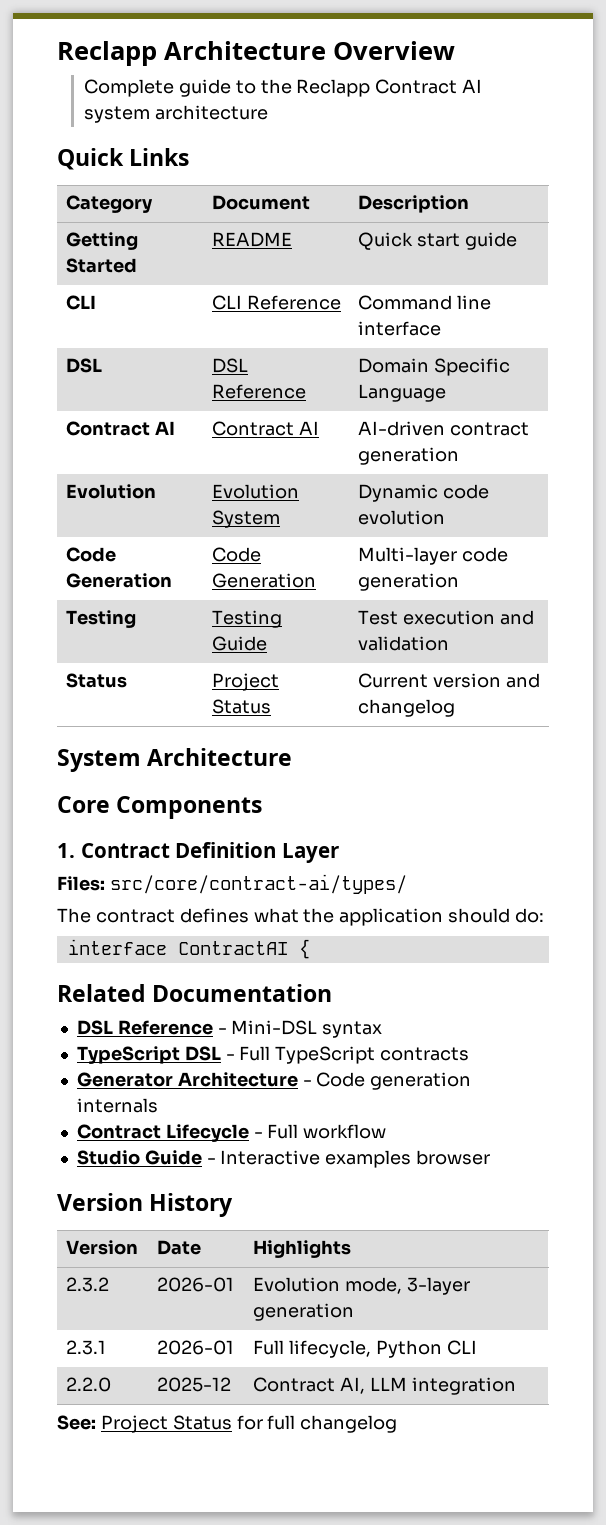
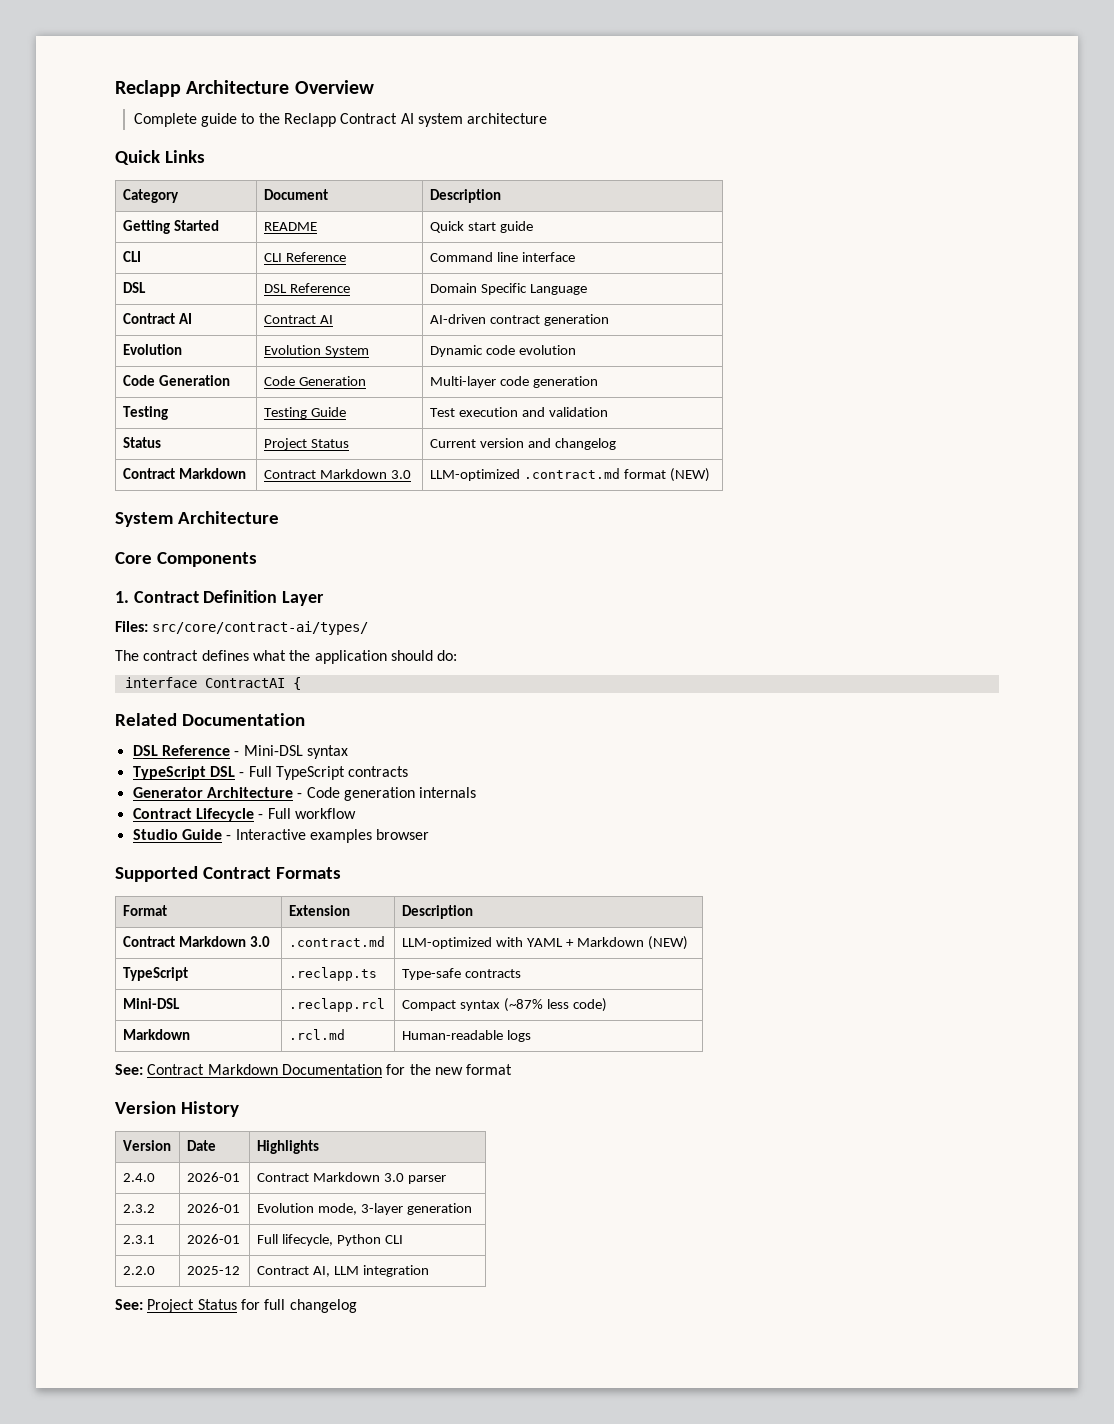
+ Contract Markdown | Contract Markdown 3.0 | LLM-optimized .contract.md format (NEW)
+ Supported Contract Formats
+ Format | Extension | Description
+ Contract Markdown 3.0 | .contract.md | LLM-optimized with YAML + Markdown (NEW)
+ TypeScript | .reclapp.ts | Type-safe contracts
+ Mini-DSL | .reclapp.rcl | Compact syntax (~87% less code)
+ Markdown | .rcl.md | Human-readable logs
+ See: Contract Markdown Documentation for the new format
+ 2.4.0 | 2026-01 | Contract Markdown 3.0 parser

